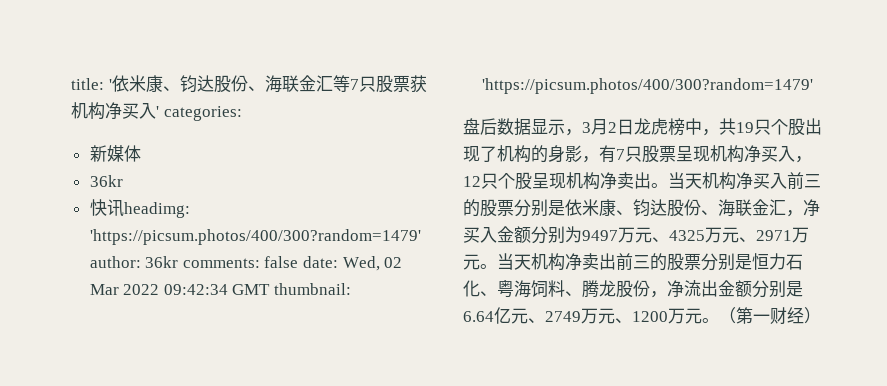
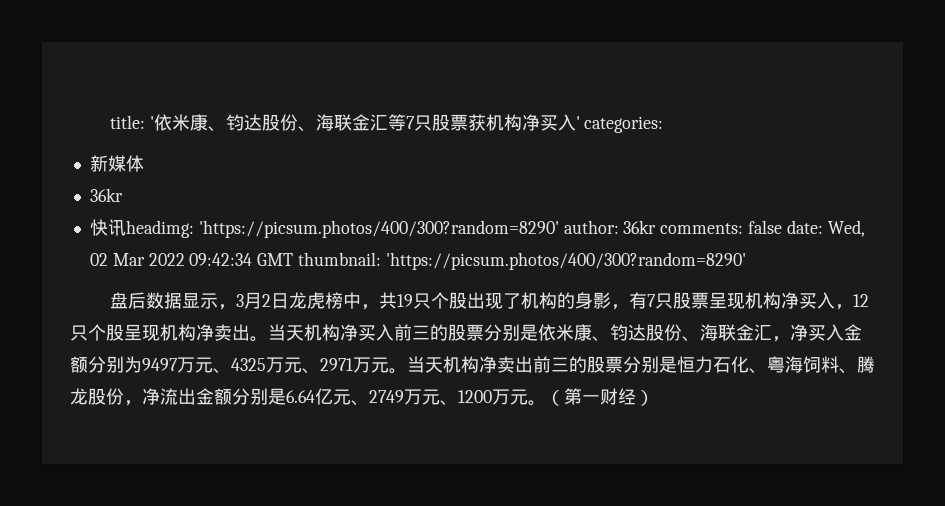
- 快讯headimg: 'https://picsum.photos/400/300?random=1479' author: 36kr comments: false date: Wed, 02 Mar 2022 09:42:34 GMT thumbnail: 'https://picsum.photos/400/300?random=1479'
+ 快讯headimg: 'https://picsum.photos/400/300?random=8290' author: 36kr comments: false date: Wed, 02 Mar 2022 09:42:34 GMT thumbnail: 'https://picsum.photos/400/300?random=8290'

